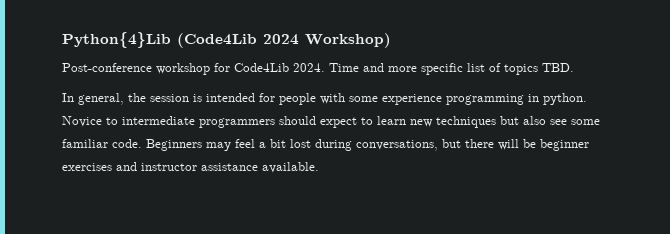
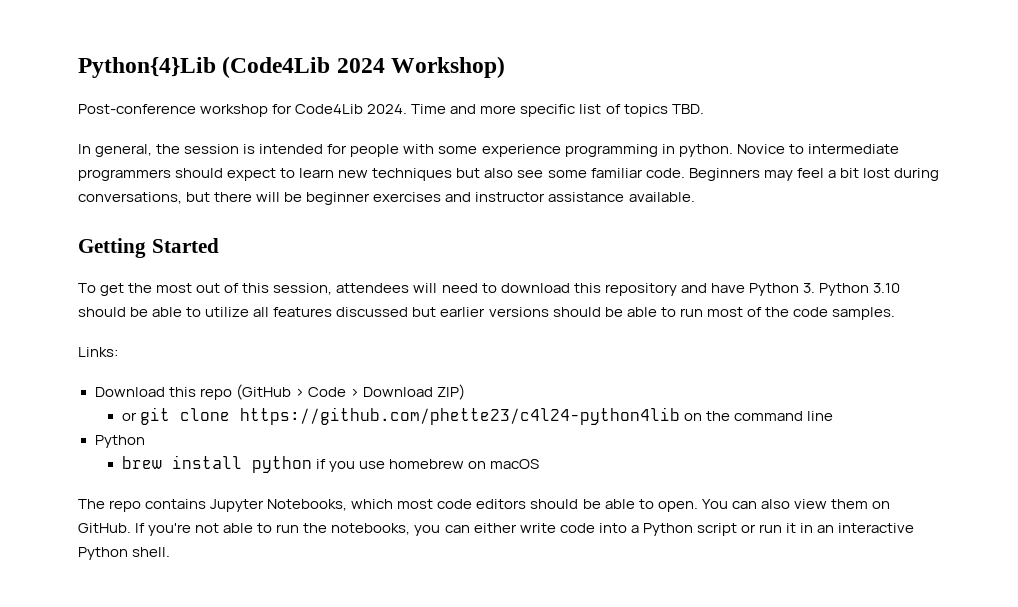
+ Getting Started
+ To get the most out of this session, attendees will need to download this repository and have Python 3. Python 3.10 should be able to utilize all features discussed but earlier versions should be able to run most of the code samples.
+ Links:
+ Download this repo (GitHub > Code > Download ZIP)
+ or git clone https://github.com/phette23/c4l24-python4lib on the command line
+ Python
+ brew install python if you use homebrew on macOS
+ The repo contains Jupyter Notebooks, which most code editors should be able to open. You can also view them on GitHub. If you're not able to run the notebooks, you can either write code into a Python script or run it in an interactive Python shell.

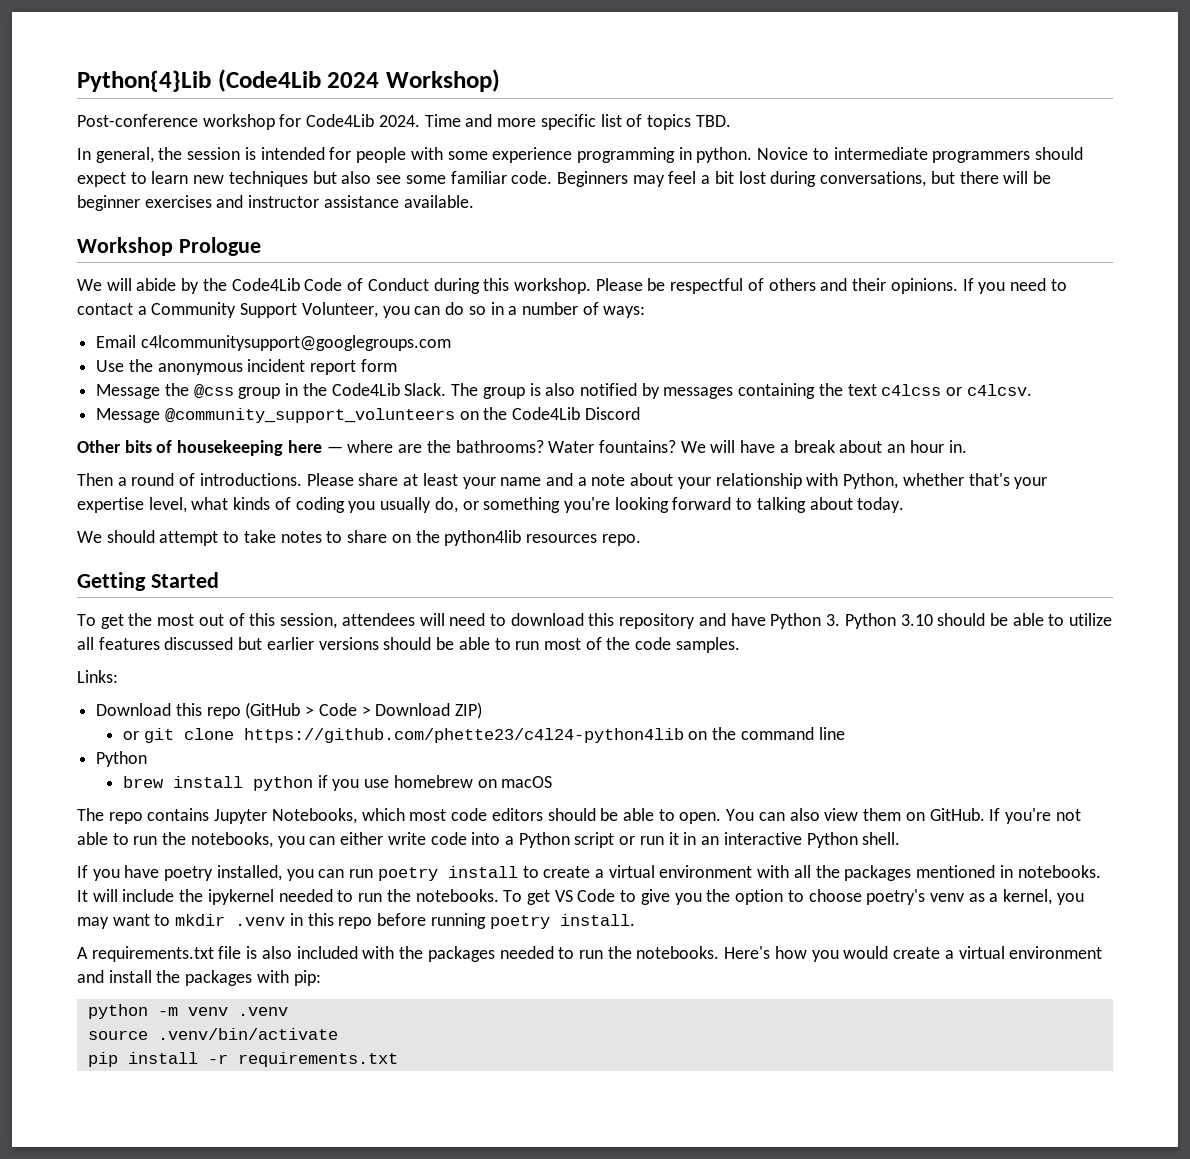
+ Workshop Prologue
+ We will abide by the Code4Lib Code of Conduct during this workshop. Please be respectful of others and their opinions. If you need to contact a Community Support Volunteer, you can do so in a number of ways:
+ Email c4lcommunitysupport@googlegroups.com
+ Use the anonymous incident report form
+ Message the @css group in the Code4Lib Slack. The group is also notified by messages containing the text c4lcss or c4lcsv.
+ Message @community_support_volunteers on the Code4Lib Discord
+ Other bits of housekeeping here — where are the bathrooms? Water fountains? We will have a break about an hour in.
+ Then a round of introductions. Please share at least your name and a note about your relationship with Python, whether that's your expertise level, what kinds of coding you usually do, or something you're looking forward to talking about today.
+ We should attempt to take notes to share on the python4lib resources repo.
+ If you have poetry installed, you can run poetry install to create a virtual environment with all the packages mentioned in notebooks. It will include the ipykernel needed to run the notebooks. To get VS Code to give you the option to choose poetry's venv as a kernel, you may want to mkdir .venv in this repo before running poetry install.
+ A requirements.txt file is also included with the packages needed to run the notebooks. Here's how you would create a virtual environment and install the packages with pip:
+ python -m venv .venv
+ source .venv/bin/activate
+ pip install -r requirements.txt

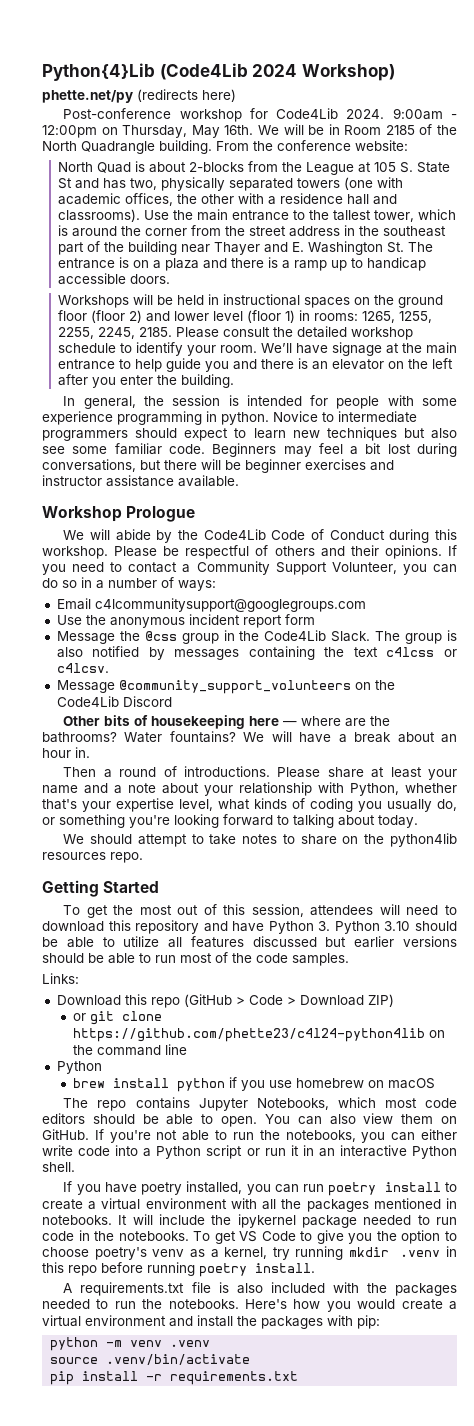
+ phette.net/py (redirects here)
- Time and more specific list of topics TBD.
+ 9:00am - 12:00pm on Thursday, May 16th. We will be in Room 2185 of the North Quadrangle building. From the conference website:
+ North Quad is about 2-blocks from the League at 105 S. State St and has two, physically separated towers (one with academic offices, the other with a residence hall and classrooms). Use the main entrance to the tallest tower, which is around the corner from the street address in the southeast part of the building near Thayer and E. Washington St. The entrance is on a plaza and there is a ramp up to handicap accessible doors.
+ Workshops will be held in instructional spaces on the ground floor (floor 2) and lower level (floor 1) in rooms: 1265, 1255, 2255, 2245, 2185. Please consult the detailed workshop schedule to identify your room. We’ll have signage at the main entrance to help guide you and there is an elevator on the left after you enter the building.
- It will include the ipykernel needed to run the notebooks.
+ It will include the ipykernel package needed to run code in the notebooks.
- To get VS Code to give you the option to choose poetry's venv as a kernel, you may want to mkdir .venv in this repo before running poetry install.
+ To get VS Code to give you the option to choose poetry's venv as a kernel, try running mkdir .venv in this repo before running poetry install.

